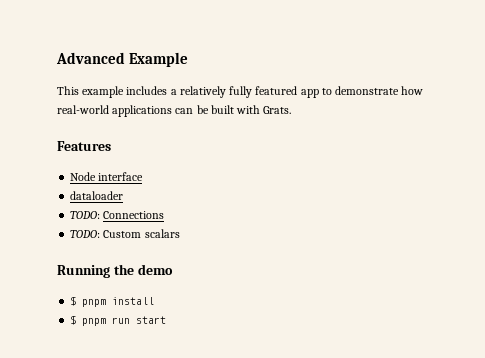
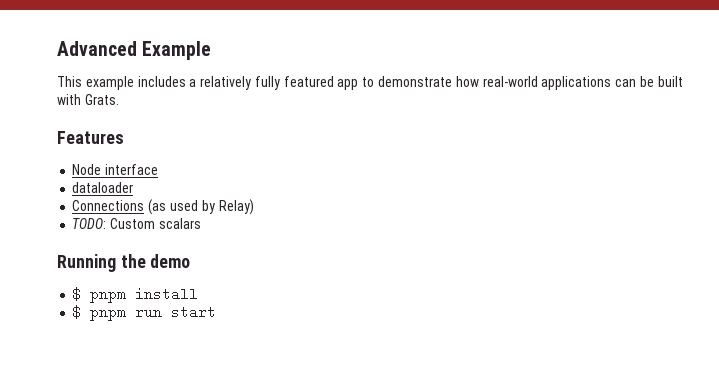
- TODO: Connections
+ Connections (as used by Relay)

